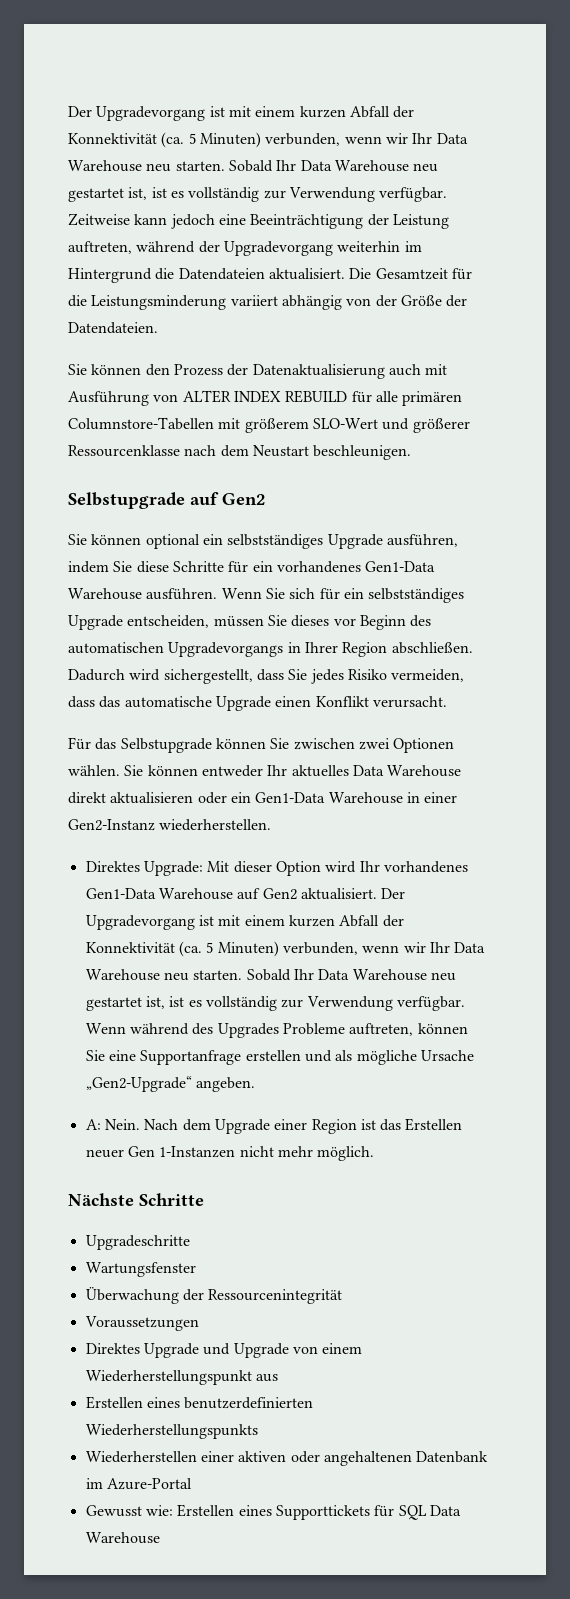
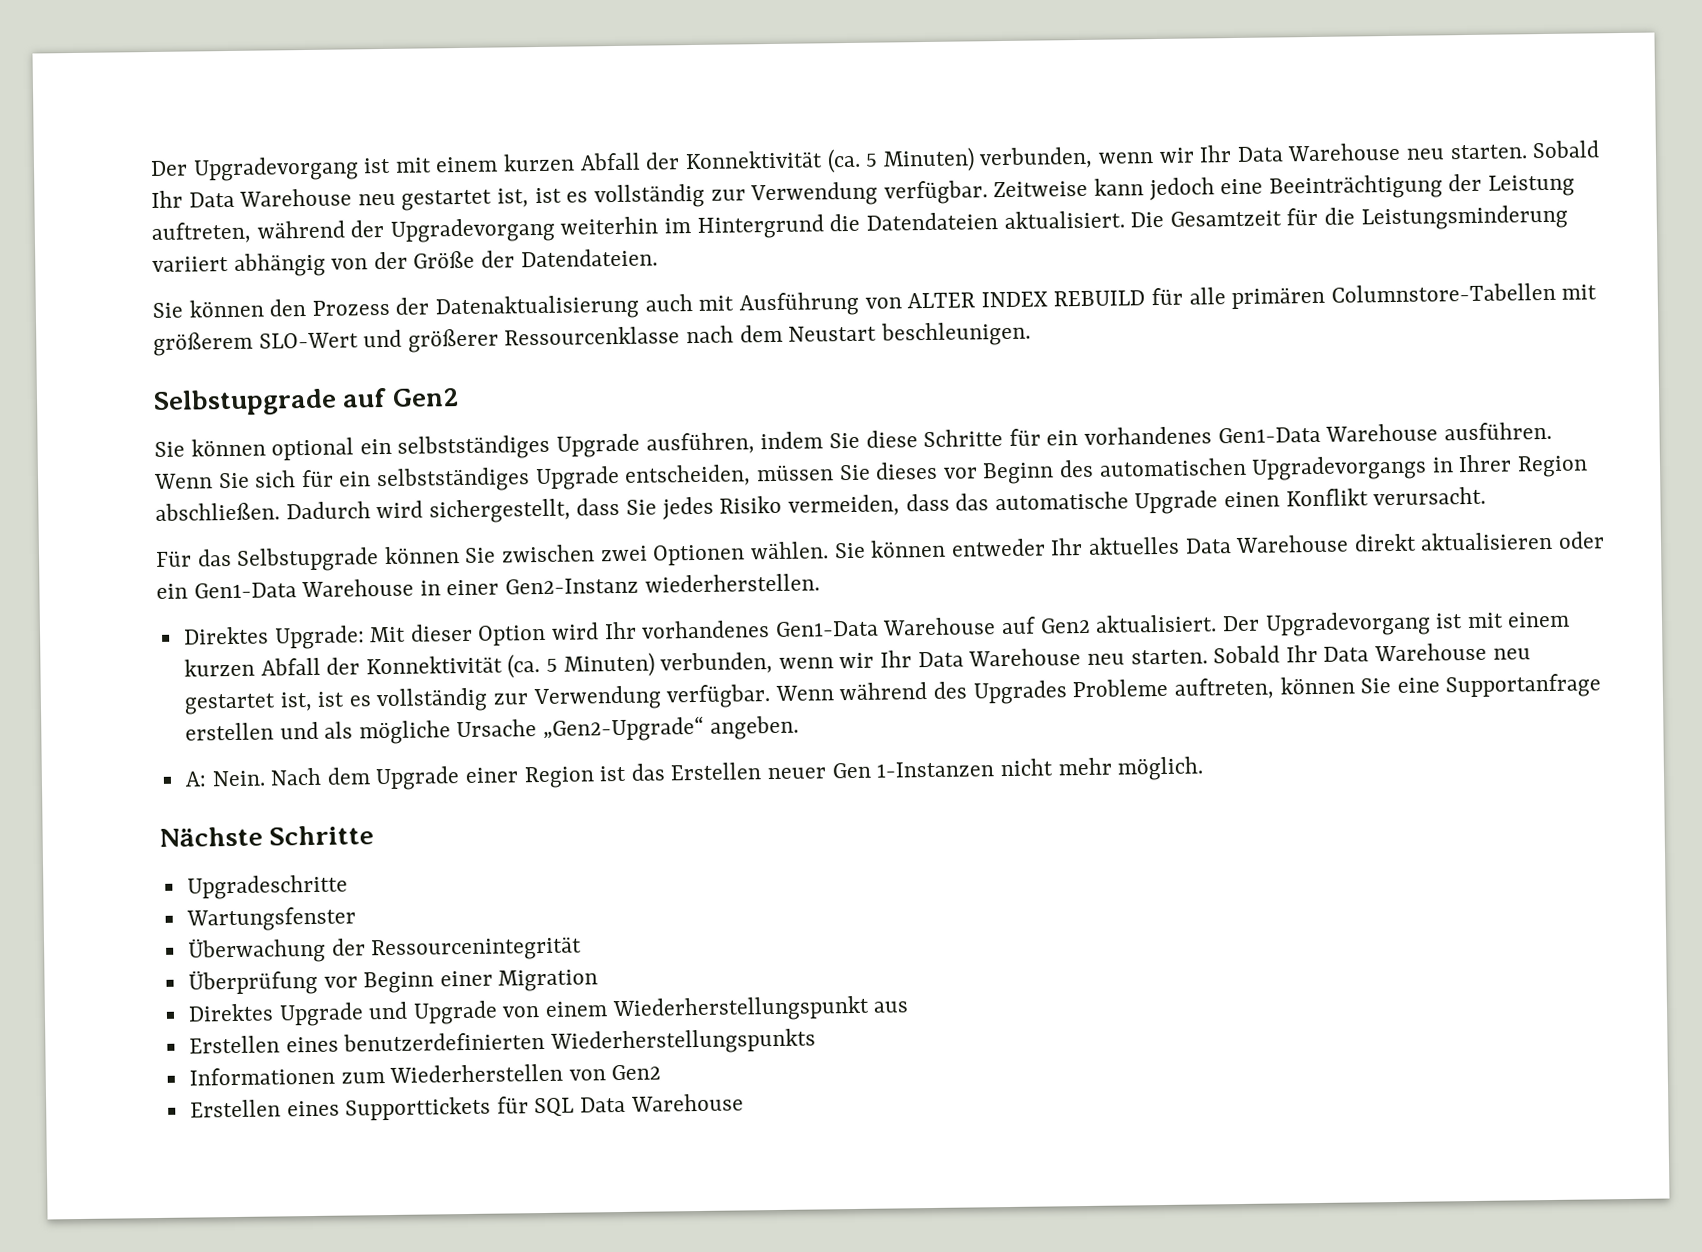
- Voraussetzungen
+ Überprüfung vor Beginn einer Migration
- Wiederherstellen einer aktiven oder angehaltenen Datenbank im Azure-Portal
- Gewusst wie: Erstellen eines Supporttickets für SQL Data Warehouse
+ Informationen zum Wiederherstellen von Gen2
+ Erstellen eines Supporttickets für SQL Data Warehouse

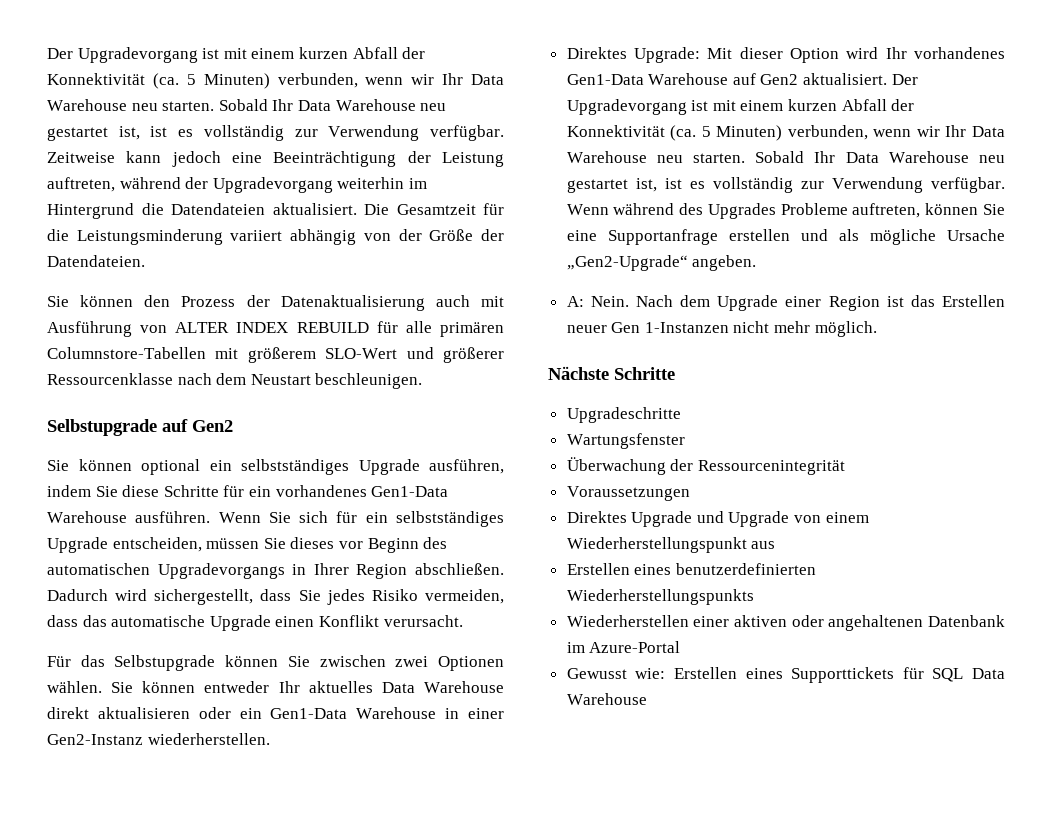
- Überprüfung vor Beginn einer Migration
+ Voraussetzungen
- Informationen zum Wiederherstellen von Gen2
- Erstellen eines Supporttickets für SQL Data Warehouse
+ Wiederherstellen einer aktiven oder angehaltenen Datenbank im Azure-Portal
+ Gewusst wie: Erstellen eines Supporttickets für SQL Data Warehouse

